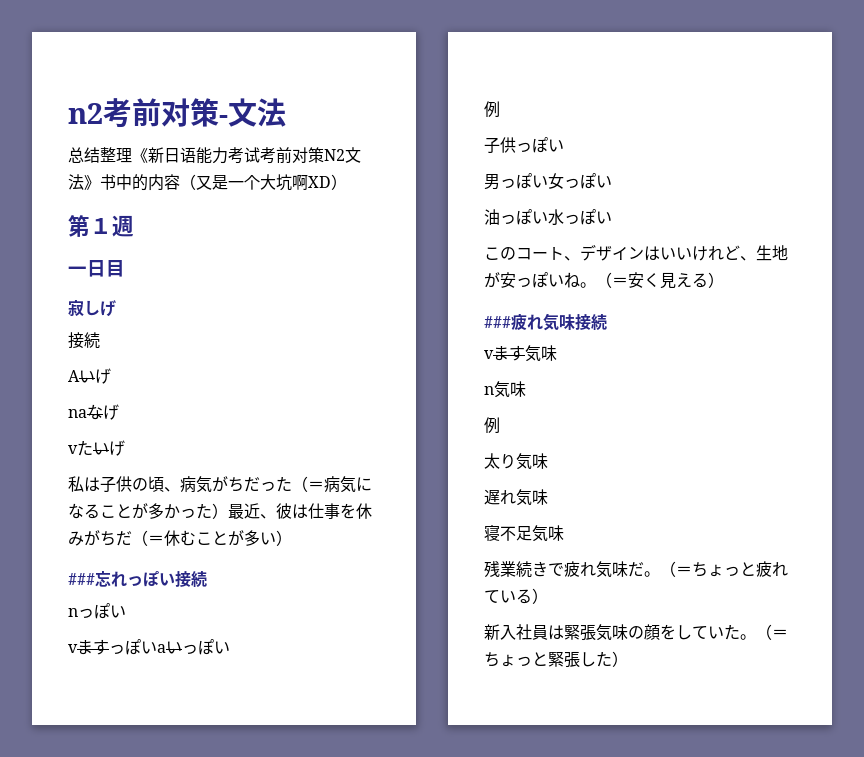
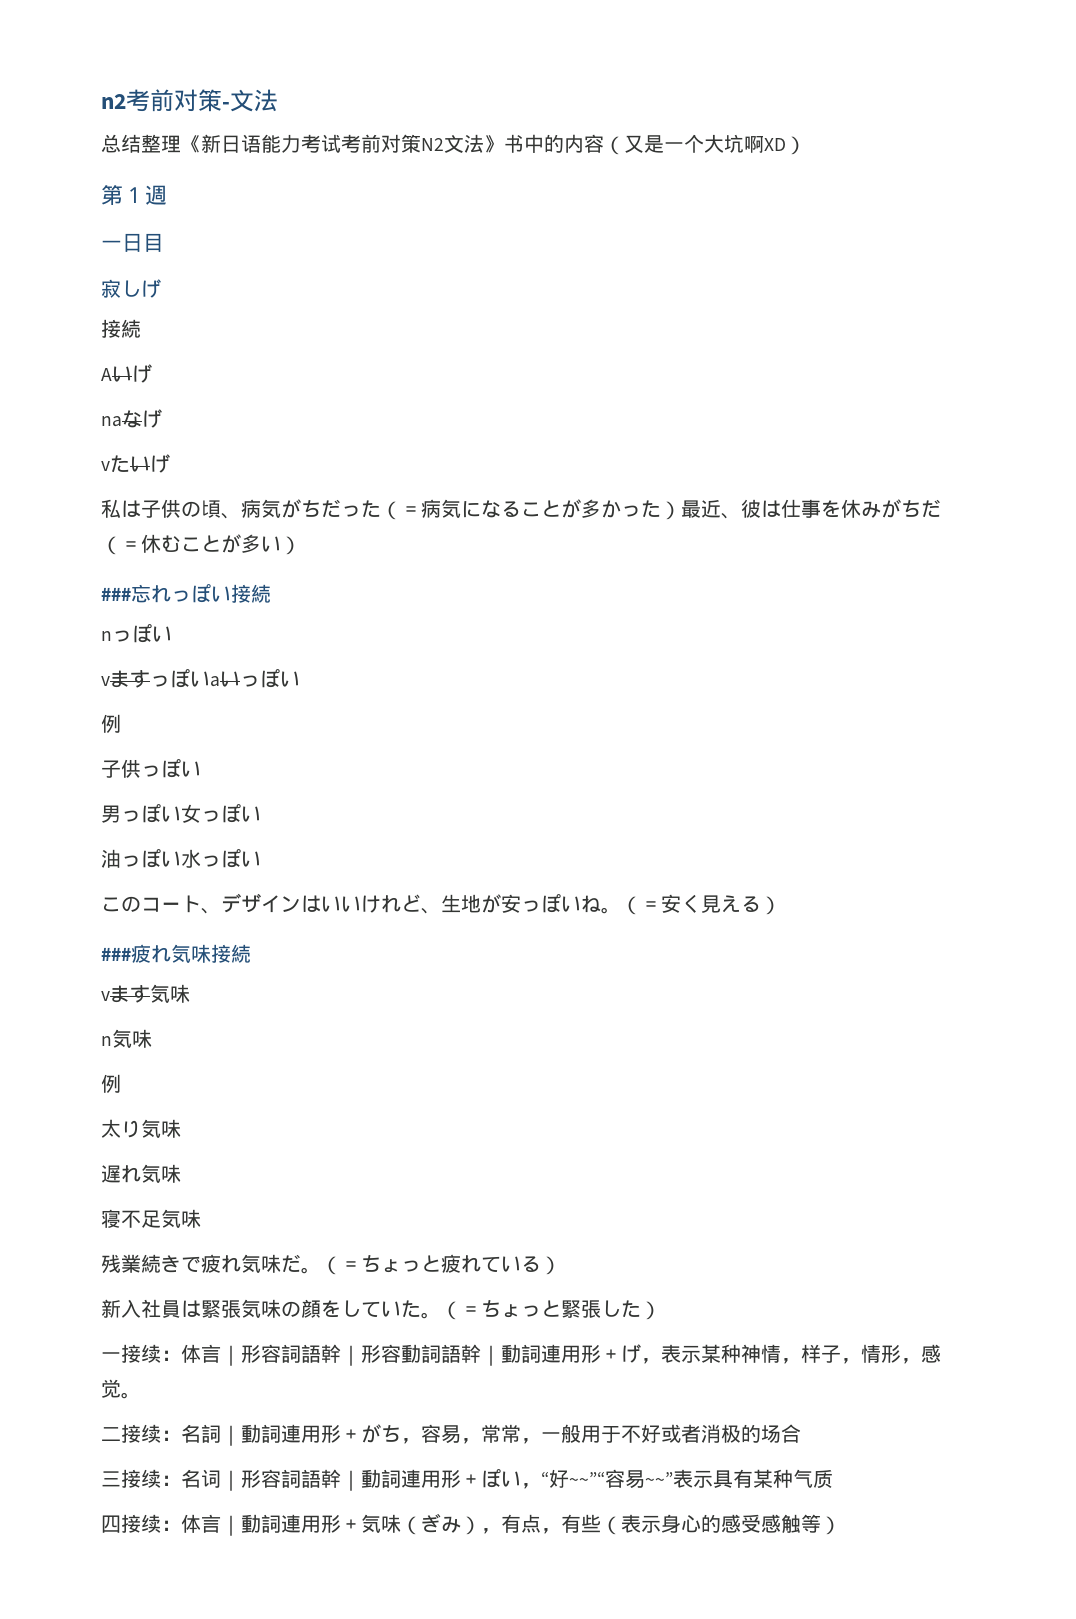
+ 一接续：体言｜形容詞語幹｜形容動詞語幹｜動詞連用形＋げ，表示某种神情，样子，情形，感觉。
+ 二接续：名詞｜動詞連用形＋がち，容易，常常，一般用于不好或者消极的场合
+ 三接续：名词｜形容詞語幹｜動詞連用形＋ぽい，“好~~”“容易~~”表示具有某种气质
+ 四接续：体言｜動詞連用形＋気味（ぎみ），有点，有些（表示身心的感受感触等）

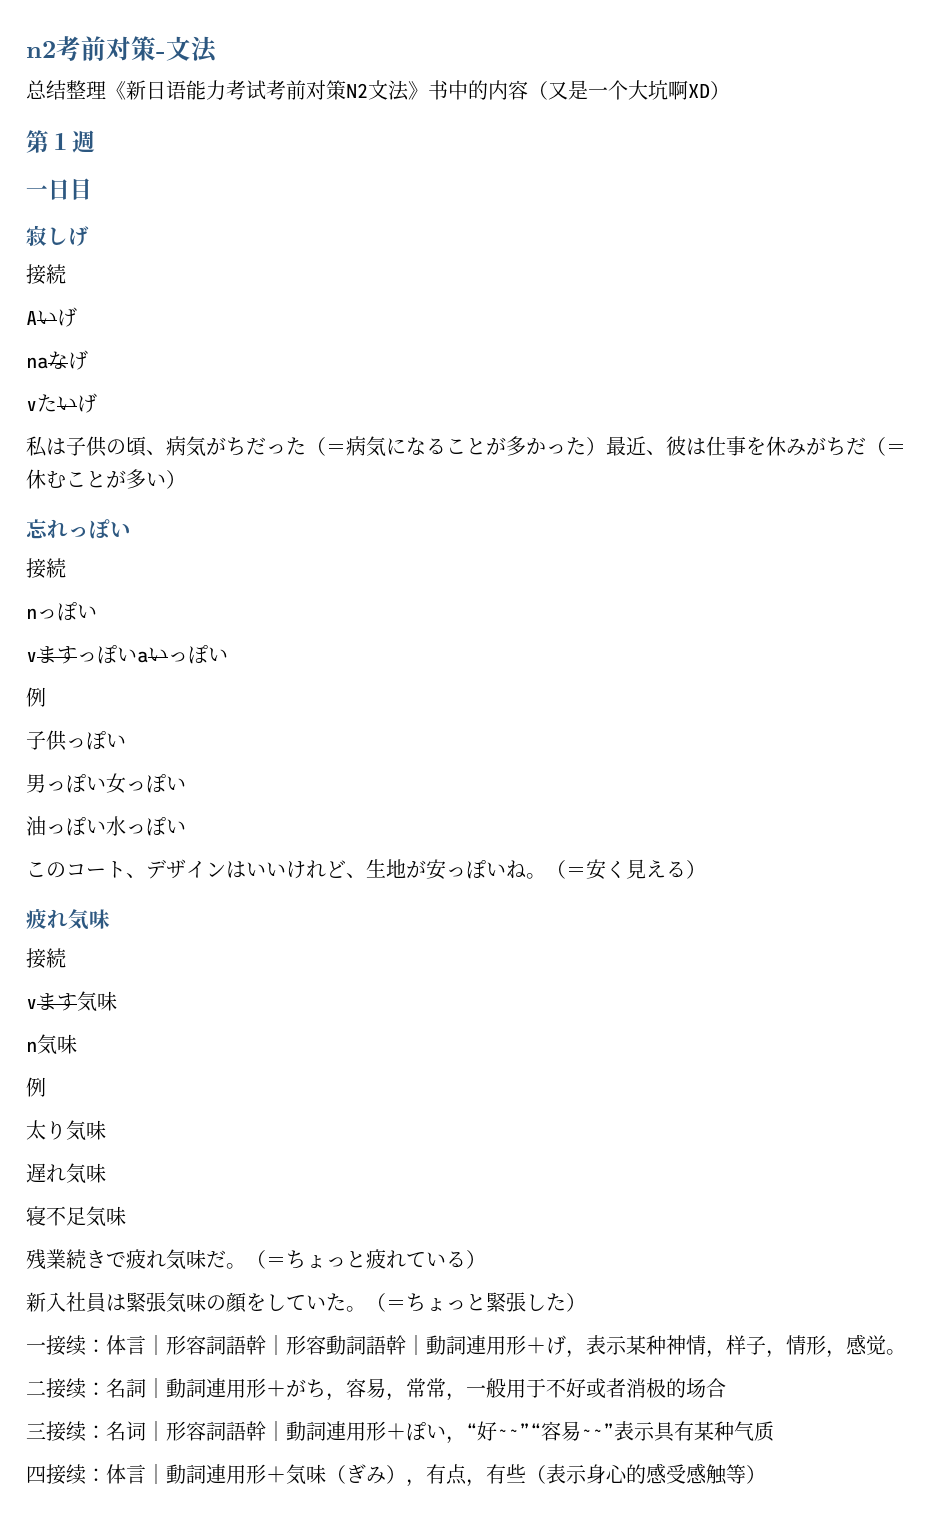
- ###忘れっぽい接続
+ 忘れっぽい
+ 接続
  （＝安く見える）
- ###疲れ気味接続
+ 疲れ気味
+ 接続

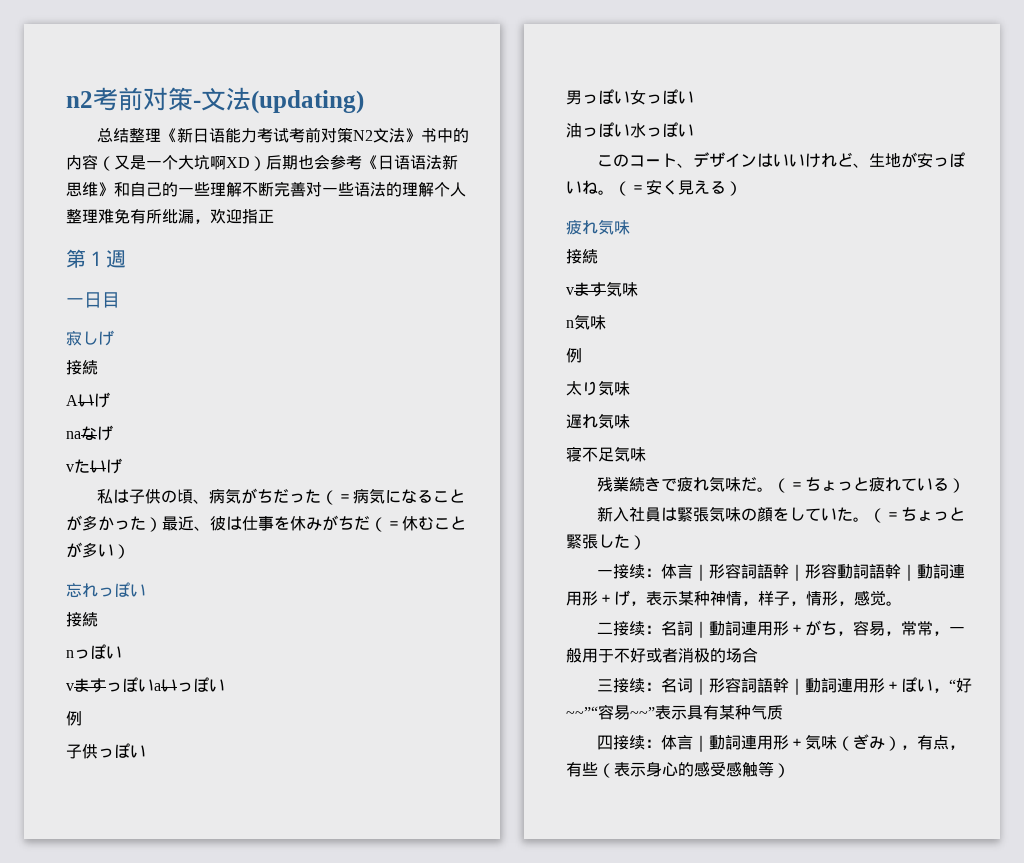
- n2考前对策-文法
+ n2考前对策-文法(updating)
- 总结整理《新日语能力考试考前对策N2文法》书中的内容（又是一个大坑啊XD）
+ 总结整理《新日语能力考试考前对策N2文法》书中的内容（又是一个大坑啊XD）后期也会参考《日语语法新思维》和自己的一些理解不断完善对一些语法的理解个人整理难免有所纰漏，欢迎指正

